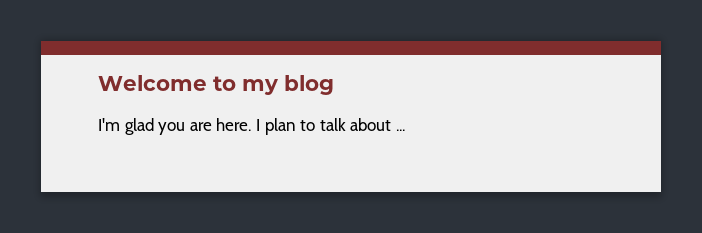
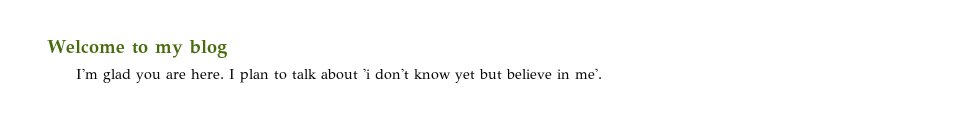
- I plan to talk about ...
+ I plan to talk about 'i don't know yet but believe in me'.

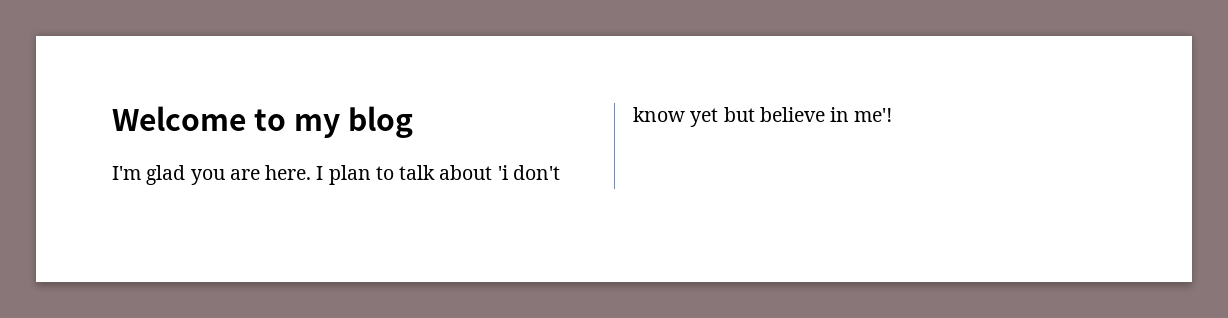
- I plan to talk about 'i don't know yet but believe in me'.
+ I plan to talk about 'i don't know yet but believe in me'!

